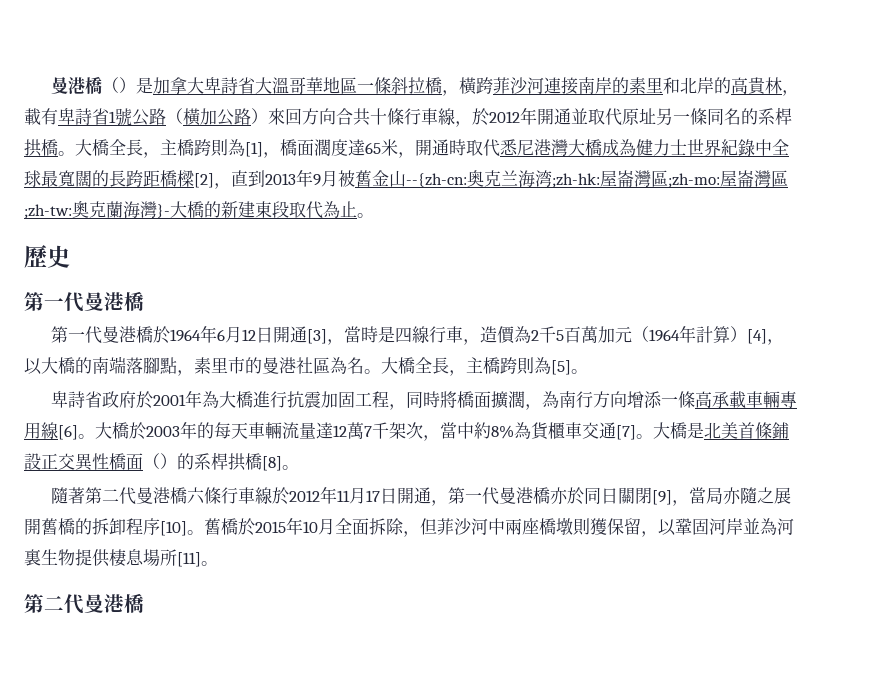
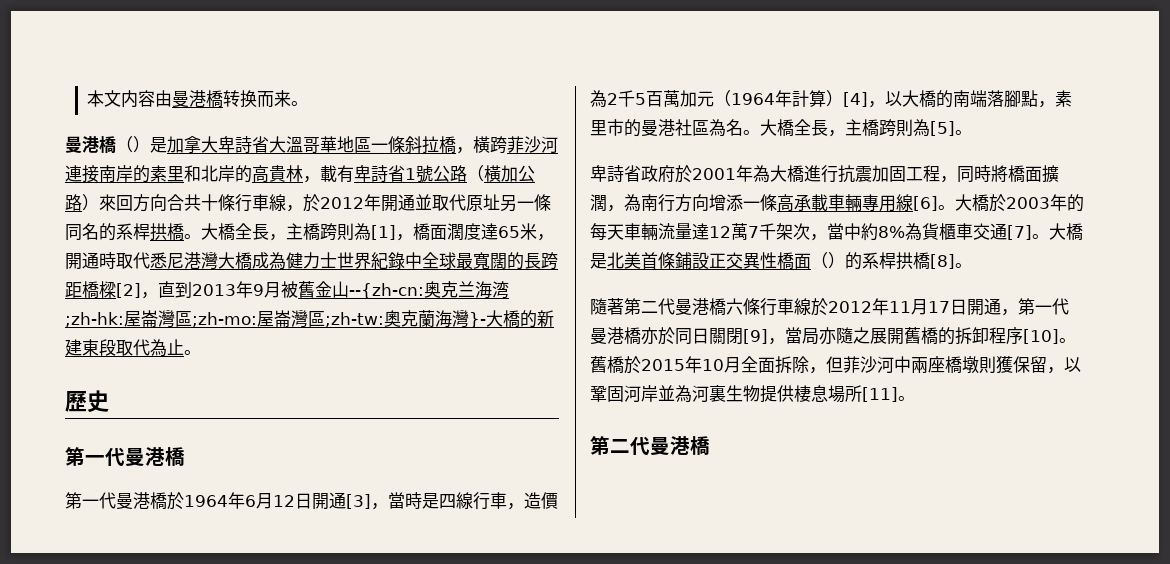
+ 本文内容由曼港橋转换而来。

